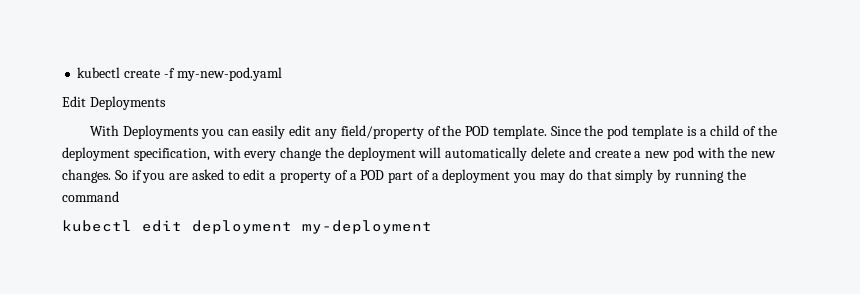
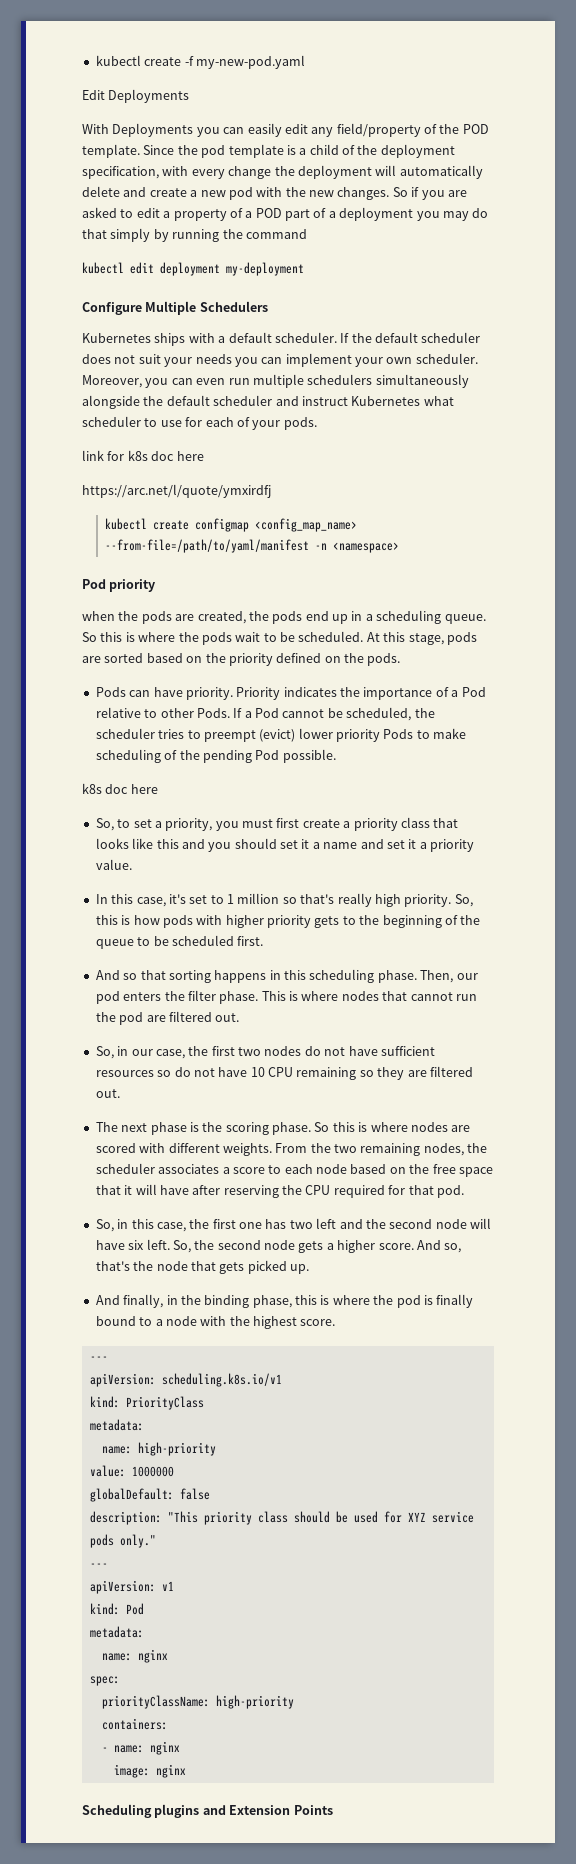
+ Configure Multiple Schedulers
+ Kubernetes ships with a default scheduler. If the default scheduler does not suit your needs you can implement your own scheduler. Moreover, you can even run multiple schedulers simultaneously alongside the default scheduler and instruct Kubernetes what scheduler to use for each of your pods.
+ link for k8s doc here
+ https://arc.net/l/quote/ymxirdfj
+ kubectl create configmap <config_map_name> --from-file=/path/to/yaml/manifest -n <namespace>
+ Pod priority
+ when the pods are created, the pods end up in a scheduling queue. So this is where the pods wait to be scheduled. At this stage, pods are sorted based on the priority defined on the pods.
+ Pods can have priority. Priority indicates the importance of a Pod relative to other Pods. If a Pod cannot be scheduled, the scheduler tries to preempt (evict) lower priority Pods to make scheduling of the pending Pod possible.
+ k8s doc here
+ So, to set a priority, you must first create a priority class that looks like this and you should set it a name and set it a priority value.
+ In this case, it's set to 1 million so that's really high priority. So, this is how pods with higher priority gets to the beginning of the queue to be scheduled first.
+ And so that sorting happens in this scheduling phase. Then, our pod enters the filter phase. This is where nodes that cannot run the pod are filtered out.
+ So, in our case, the first two nodes do not have sufficient resources so do not have 10 CPU remaining so they are filtered out.
+ The next phase is the scoring phase. So this is where nodes are scored with different weights. From the two remaining nodes, the scheduler associates a score to each node based on the free space that it will have after reserving the CPU required for that pod.
+ So, in this case, the first one has two left and the second node will have six left. So, the second node gets a higher score. And so, that's the node that gets picked up.
+ And finally, in the binding phase, this is where the pod is finally bound to a node with the highest score.
+ ---
+ apiVersion: scheduling.k8s.io/v1
+ kind: PriorityClass
+ metadata:
+ name: high-priority
+ value: 1000000
+ globalDefault: false
+ description: "This priority class should be used for XYZ service pods only."
+ ---
+ apiVersion: v1
+ kind: Pod
+ metadata:
+ name: nginx
+ spec:
+ priorityClassName: high-priority
+ containers:
+ - name: nginx
+ image: nginx
+ Scheduling plugins and Extension Points

